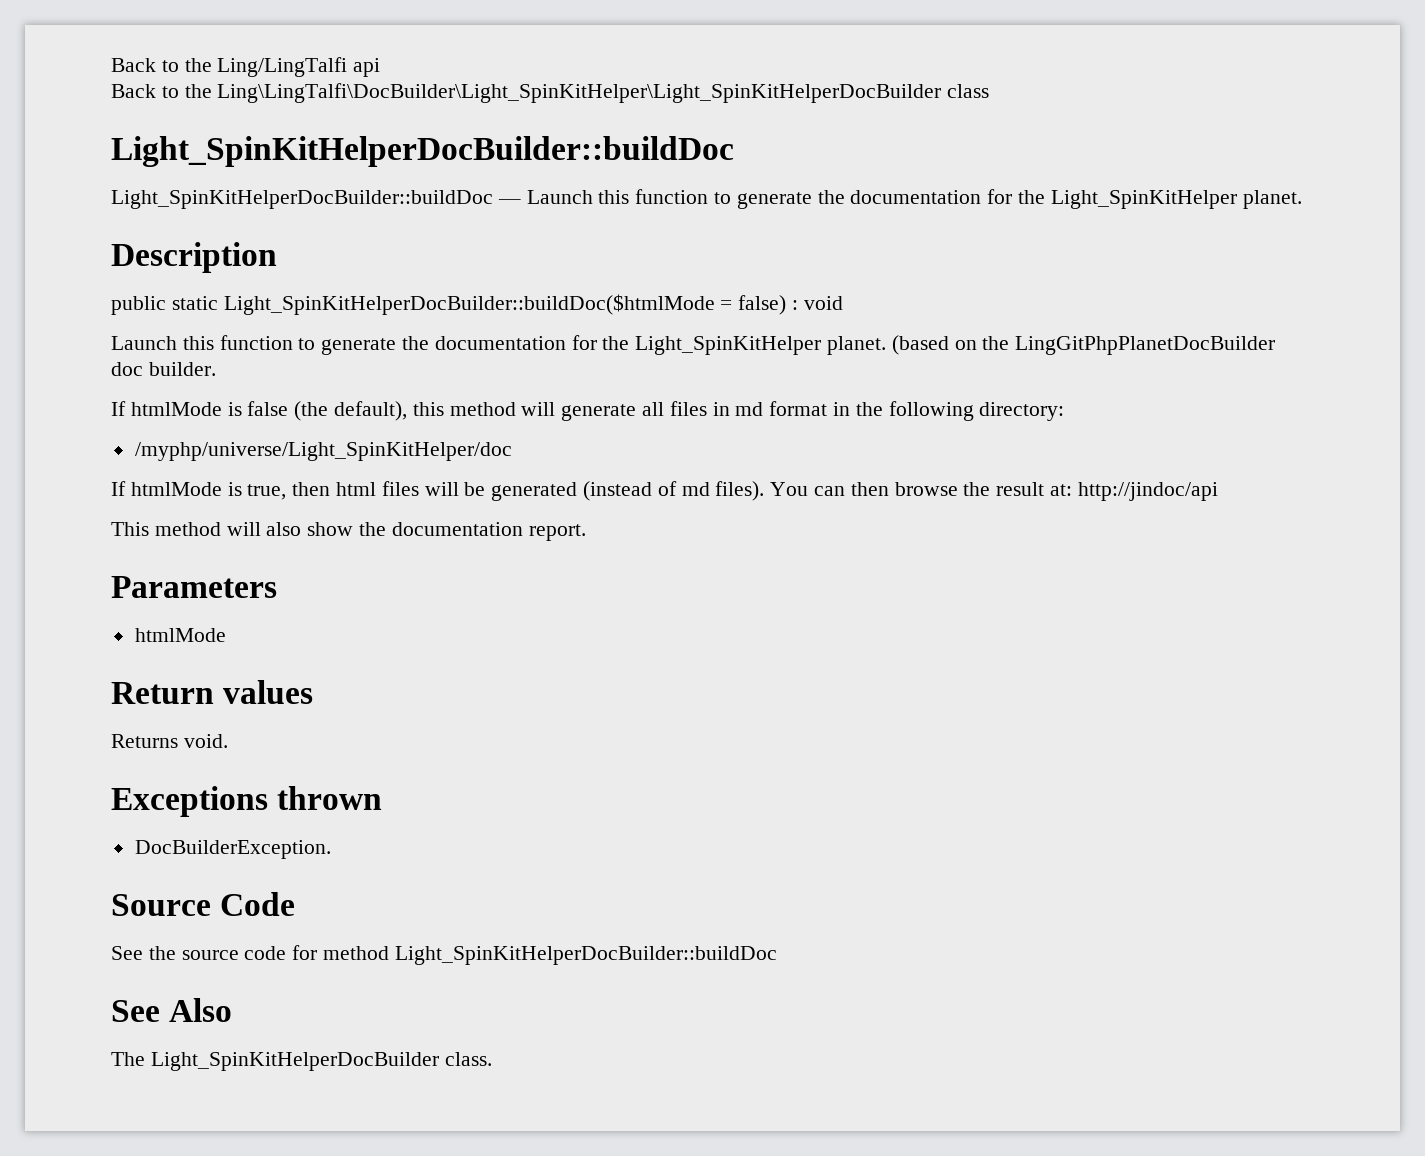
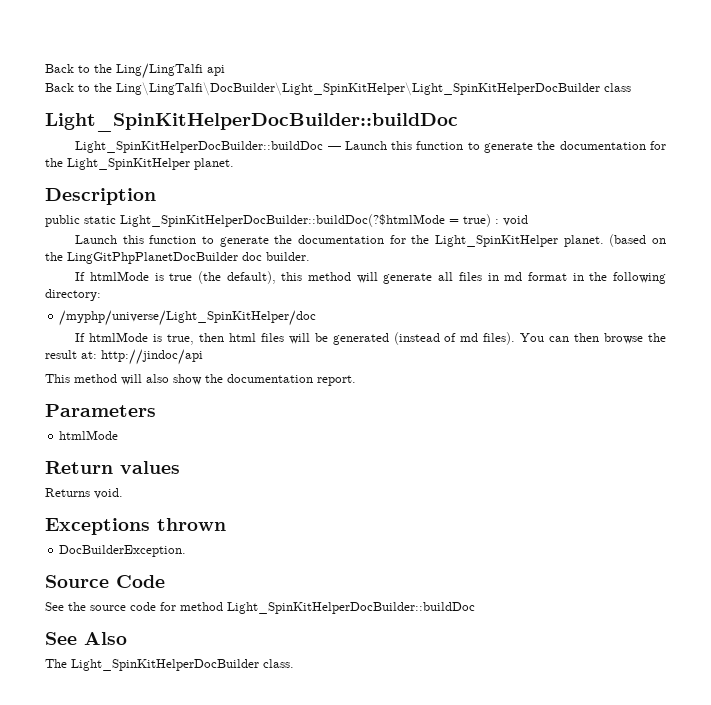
- public static Light_SpinKitHelperDocBuilder::buildDoc($htmlMode = false) : void
+ public static Light_SpinKitHelperDocBuilder::buildDoc(?$htmlMode = true) : void
- If htmlMode is false (the default), this method will generate all files in md format in the following directory:
+ If htmlMode is true (the default), this method will generate all files in md format in the following directory:

